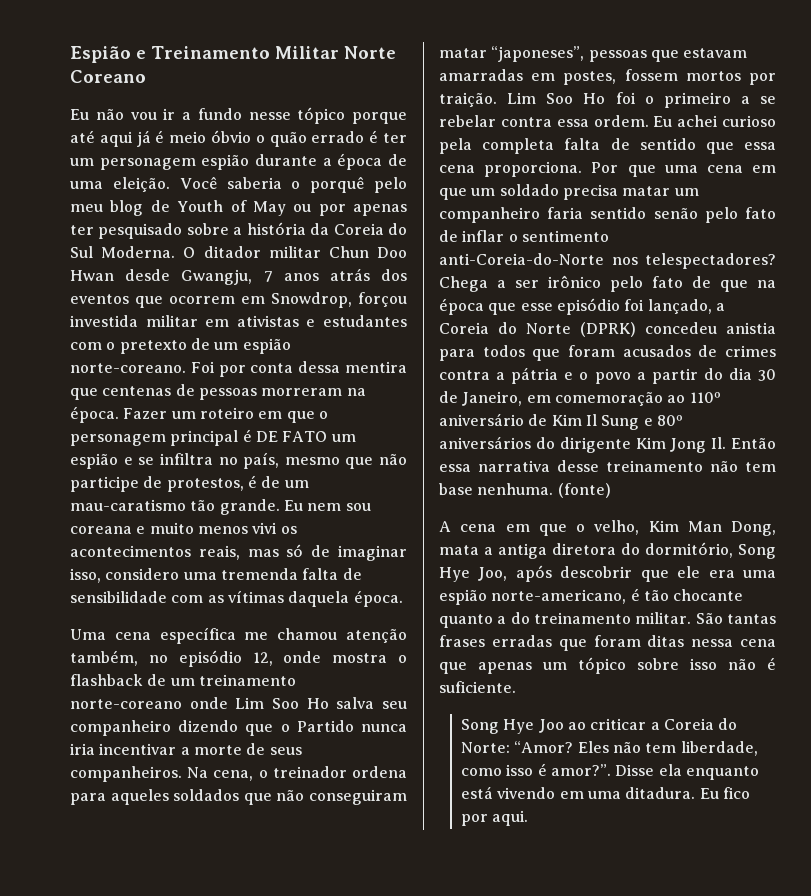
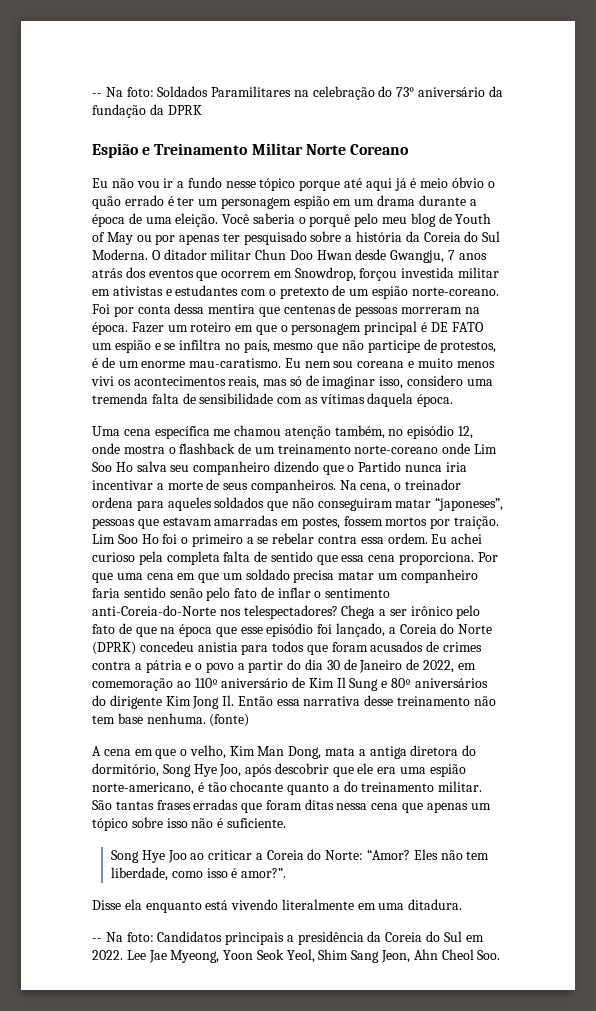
+ -- Na foto: Soldados Paramilitares na celebração do 73° aniversário da fundação da DPRK
- Eu não vou ir a fundo nesse tópico porque até aqui já é meio óbvio o quão errado é ter um personagem espião durante a época de uma eleição.
+ Eu não vou ir a fundo nesse tópico porque até aqui já é meio óbvio o quão errado é ter um personagem espião em um drama durante a época de uma eleição.
- Fazer um roteiro em que o personagem principal é DE FATO um espião e se infiltra no país, mesmo que não participe de protestos, é de um mau-caratismo tão grande.
+ Fazer um roteiro em que o personagem principal é DE FATO um espião e se infiltra no país, mesmo que não participe de protestos, é de um enorme mau-caratismo.
- Chega a ser irônico pelo fato de que na época que esse episódio foi lançado, a Coreia do Norte (DPRK) concedeu anistia para todos que foram acusados de crimes contra a pátria e o povo a partir do dia 30 de Janeiro, em comemoração ao 110º aniversário de Kim Il Sung e 80º aniversários do dirigente Kim Jong Il. Então essa narrativa desse treinamento não tem base nenhuma.
+ Chega a ser irônico pelo fato de que na época que esse episódio foi lançado, a Coreia do Norte (DPRK) concedeu anistia para todos que foram acusados de crimes contra a pátria e o povo a partir do dia 30 de Janeiro de 2022, em comemoração ao 110º aniversário de Kim Il Sung e 80º aniversários do dirigente Kim Jong Il. Então essa narrativa desse treinamento não tem base nenhuma.
- Eles não tem liberdade, como isso é amor?”. Disse ela enquanto está vivendo em uma ditadura. Eu fico por aqui.
+ Eles não tem liberdade, como isso é amor?”.
+ Disse ela enquanto está vivendo literalmente em uma ditadura.
+ -- Na foto: Candidatos principais a presidência da Coreia do Sul em 2022. Lee Jae Myeong, Yoon Seok Yeol, Shim Sang Jeon, Ahn Cheol Soo.

